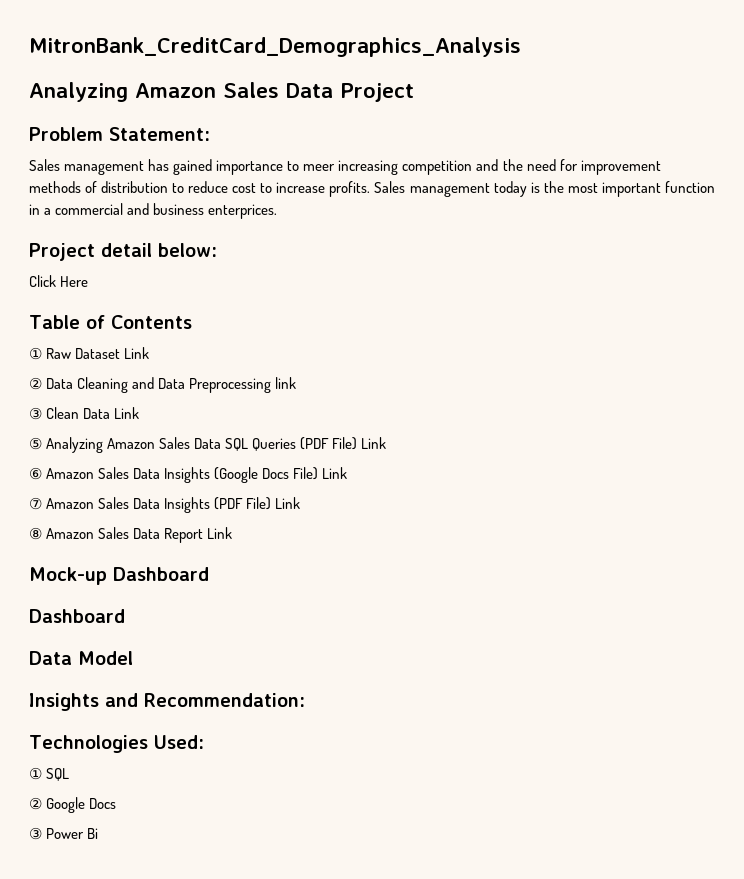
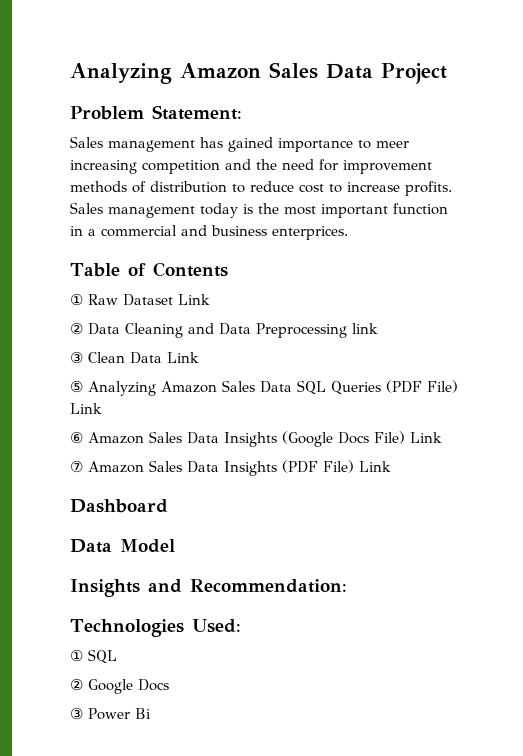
- MitronBank_CreditCard_Demographics_Analysis
- Project detail below:
- Click Here
- ⑧ Amazon Sales Data Report Link
- Mock-up Dashboard

